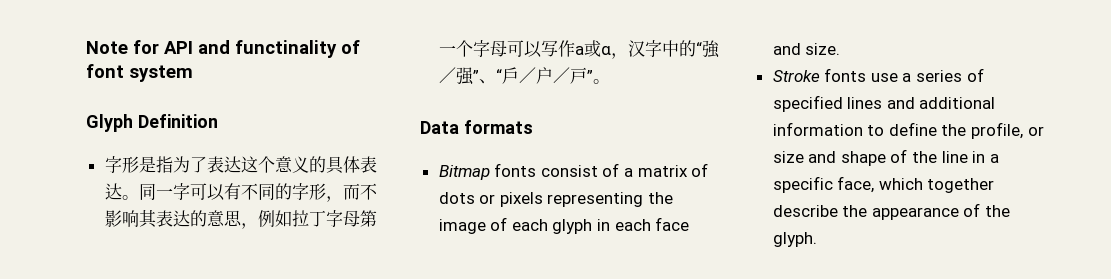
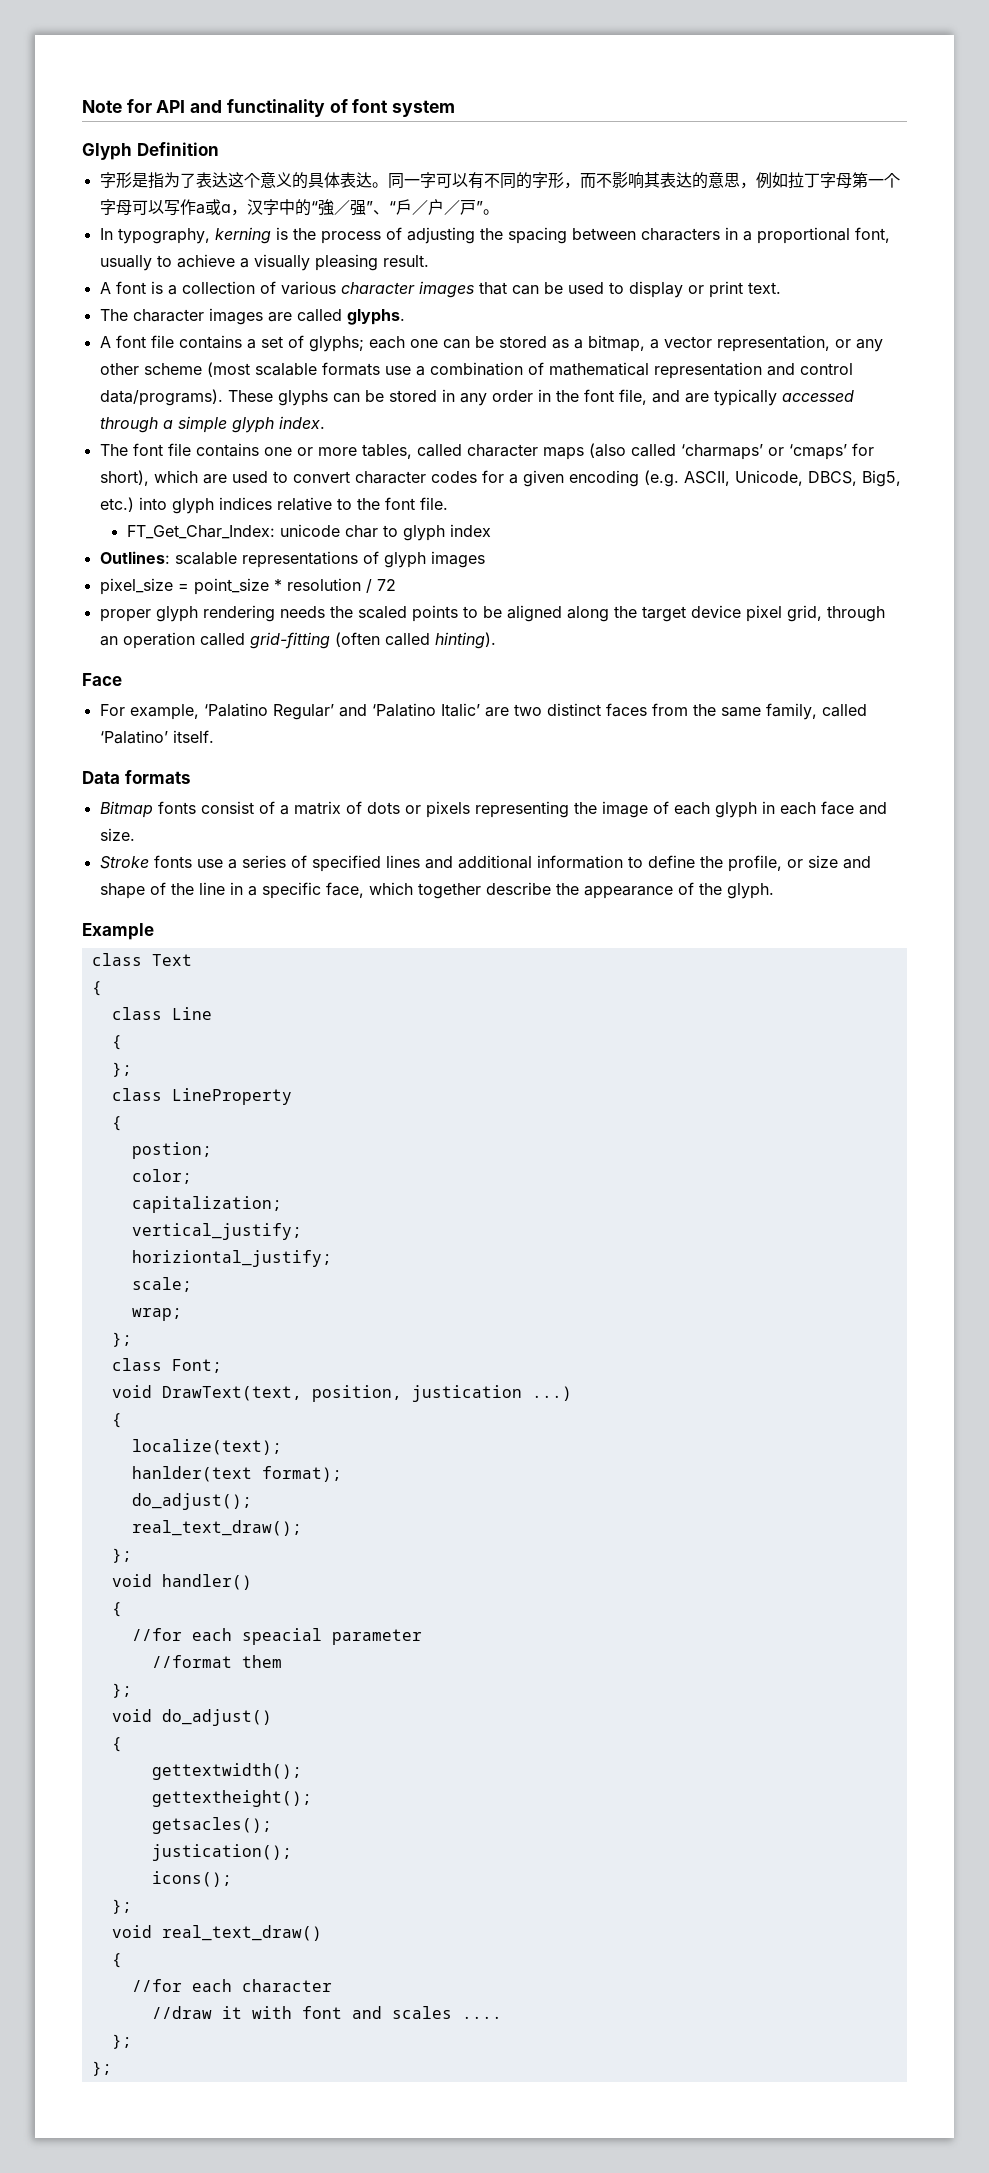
+ In typography, kerning is the process of adjusting the spacing between characters in a proportional font, usually to achieve a visually pleasing result.
+ A font is a collection of various character images that can be used to display or print text.
+ The character images are called glyphs.
+ A font file contains a set of glyphs; each one can be stored as a bitmap, a vector representation, or any other scheme (most scalable formats use a combination of mathematical representation and control data/programs). These glyphs can be stored in any order in the font file, and are typically accessed through a simple glyph index.
+ The font file contains one or more tables, called character maps (also called ‘charmaps’ or ‘cmaps’ for short), which are used to convert character codes for a given encoding (e.g. ASCII, Unicode, DBCS, Big5, etc.) into glyph indices relative to the font file.
+ FT_Get_Char_Index: unicode char to glyph index
+ Outlines: scalable representations of glyph images
+ pixel_size = point_size * resolution / 72
+ proper glyph rendering needs the scaled points to be aligned along the target device pixel grid, through an operation called grid-fitting (often called hinting).
+ Face
+ For example, ‘Palatino Regular’ and ‘Palatino Italic’ are two distinct faces from the same family, called ‘Palatino’ itself.
+ Example
+ class Text
+ {
+ class Line
+ {
+ };
+ class LineProperty
+ {
+ postion;
+ color;
+ capitalization;
+ vertical_justify;
+ horiziontal_justify;
+ scale;
+ wrap;
+ };
+ class Font;
+ void DrawText(text, position, justication ...)
+ {
+ localize(text);
+ hanlder(text format);
+ do_adjust();
+ real_text_draw();
+ };
+ void handler()
+ {
+ //for each speacial parameter
+ //format them
+ };
+ void do_adjust()
+ {
+ gettextwidth();
+ gettextheight();
+ getsacles();
+ justication();
+ icons();
+ };
+ void real_text_draw()
+ {
+ //for each character
+ //draw it with font and scales ....
+ };
+ };

